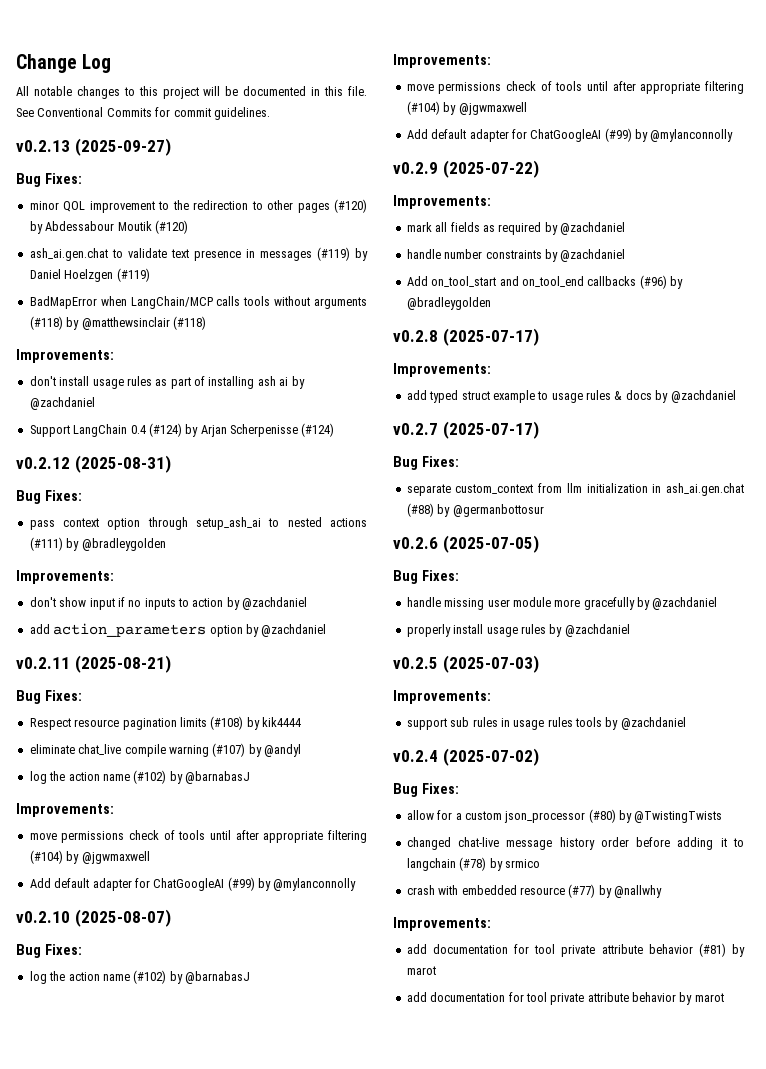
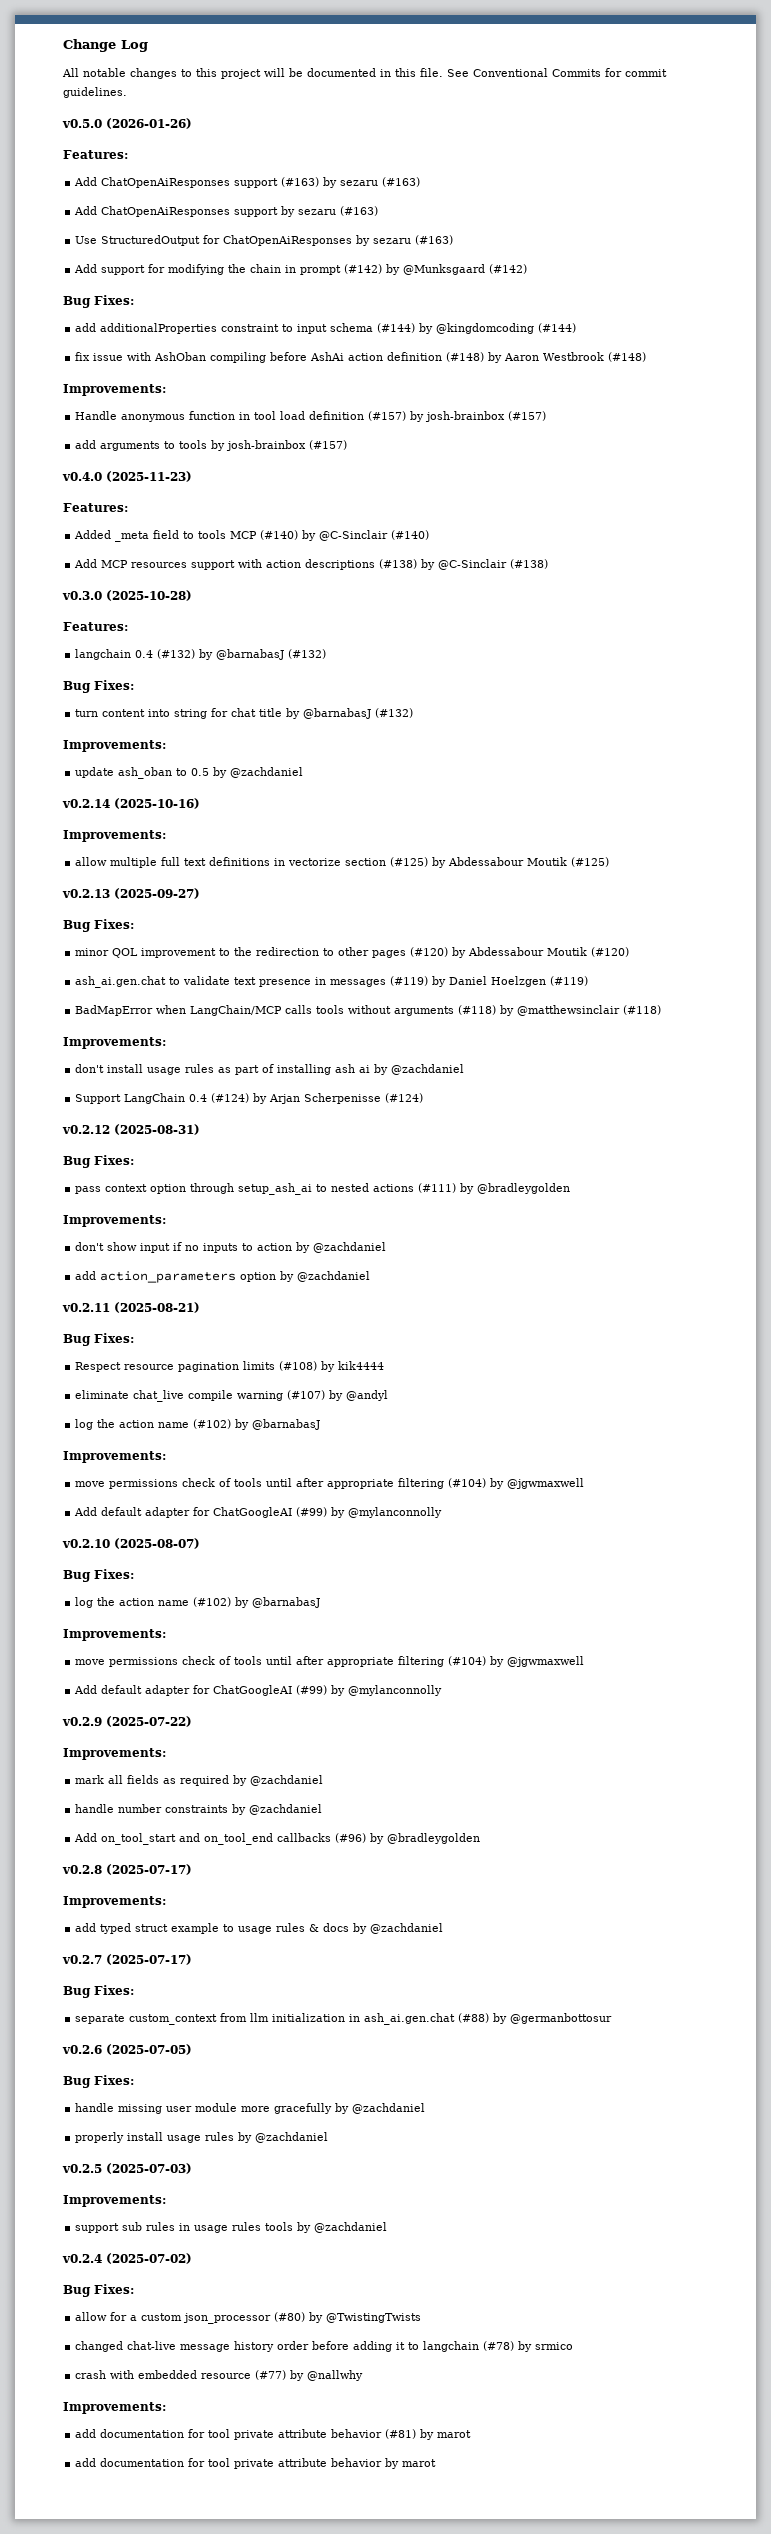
+ v0.5.0 (2026-01-26)
+ Features:
+ Add ChatOpenAiResponses support (#163) by sezaru (#163)
+ Add ChatOpenAiResponses support by sezaru (#163)
+ Use StructuredOutput for ChatOpenAiResponses by sezaru (#163)
+ Add support for modifying the chain in prompt (#142) by @Munksgaard (#142)
+ Bug Fixes:
+ add additionalProperties constraint to input schema (#144) by @kingdomcoding (#144)
+ fix issue with AshOban compiling before AshAi action definition (#148) by Aaron Westbrook (#148)
+ Improvements:
+ Handle anonymous function in tool load definition (#157) by josh-brainbox (#157)
+ add arguments to tools by josh-brainbox (#157)
+ v0.4.0 (2025-11-23)
+ Features:
+ Added _meta field to tools MCP (#140) by @C-Sinclair (#140)
+ Add MCP resources support with action descriptions (#138) by @C-Sinclair (#138)
+ v0.3.0 (2025-10-28)
+ Features:
+ langchain 0.4 (#132) by @barnabasJ (#132)
+ Bug Fixes:
+ turn content into string for chat title by @barnabasJ (#132)
+ Improvements:
+ update ash_oban to 0.5 by @zachdaniel
+ v0.2.14 (2025-10-16)
+ Improvements:
+ allow multiple full text definitions in vectorize section (#125) by Abdessabour Moutik (#125)

